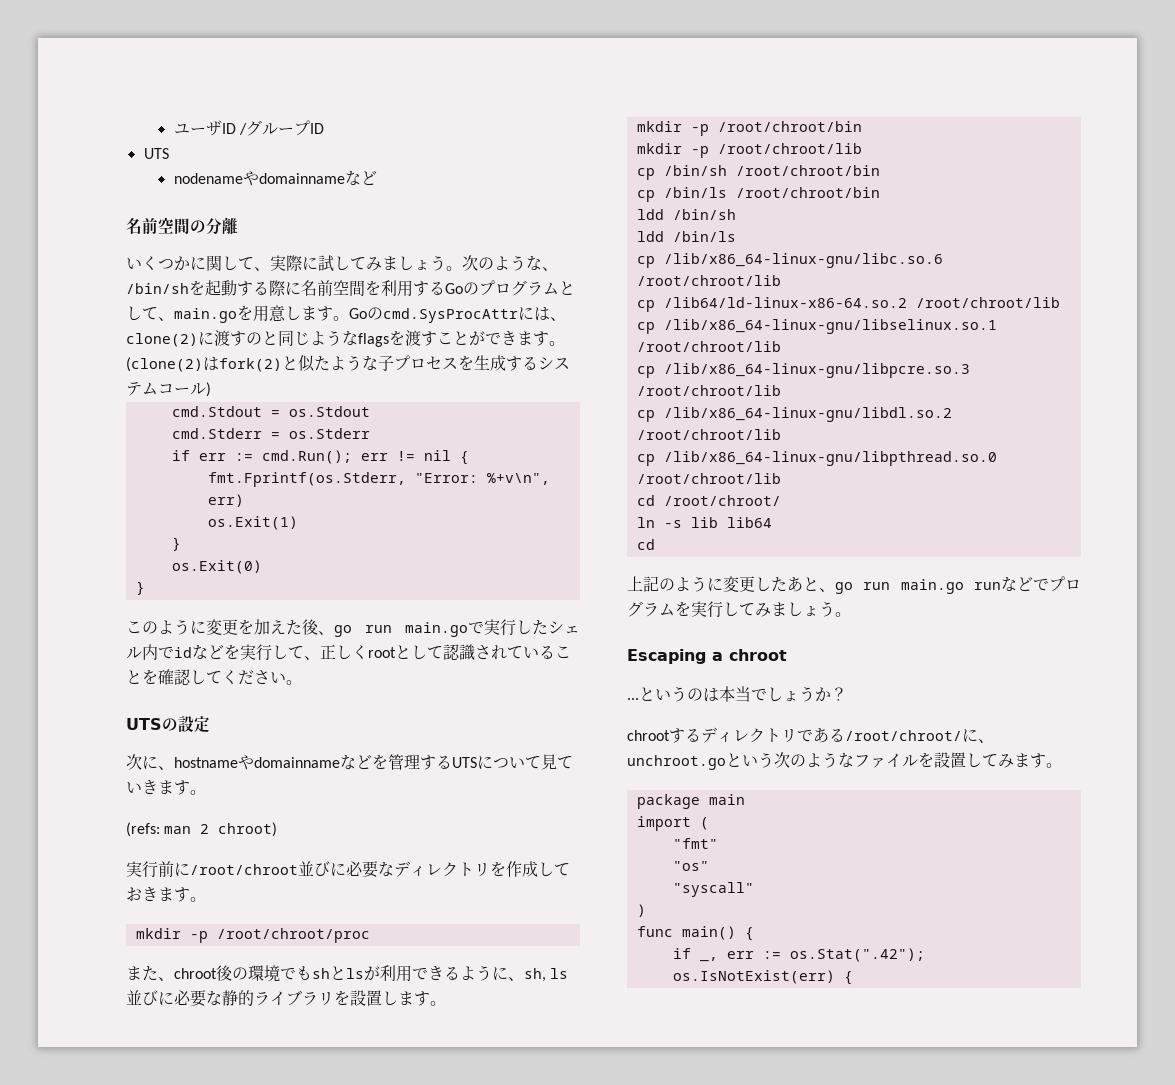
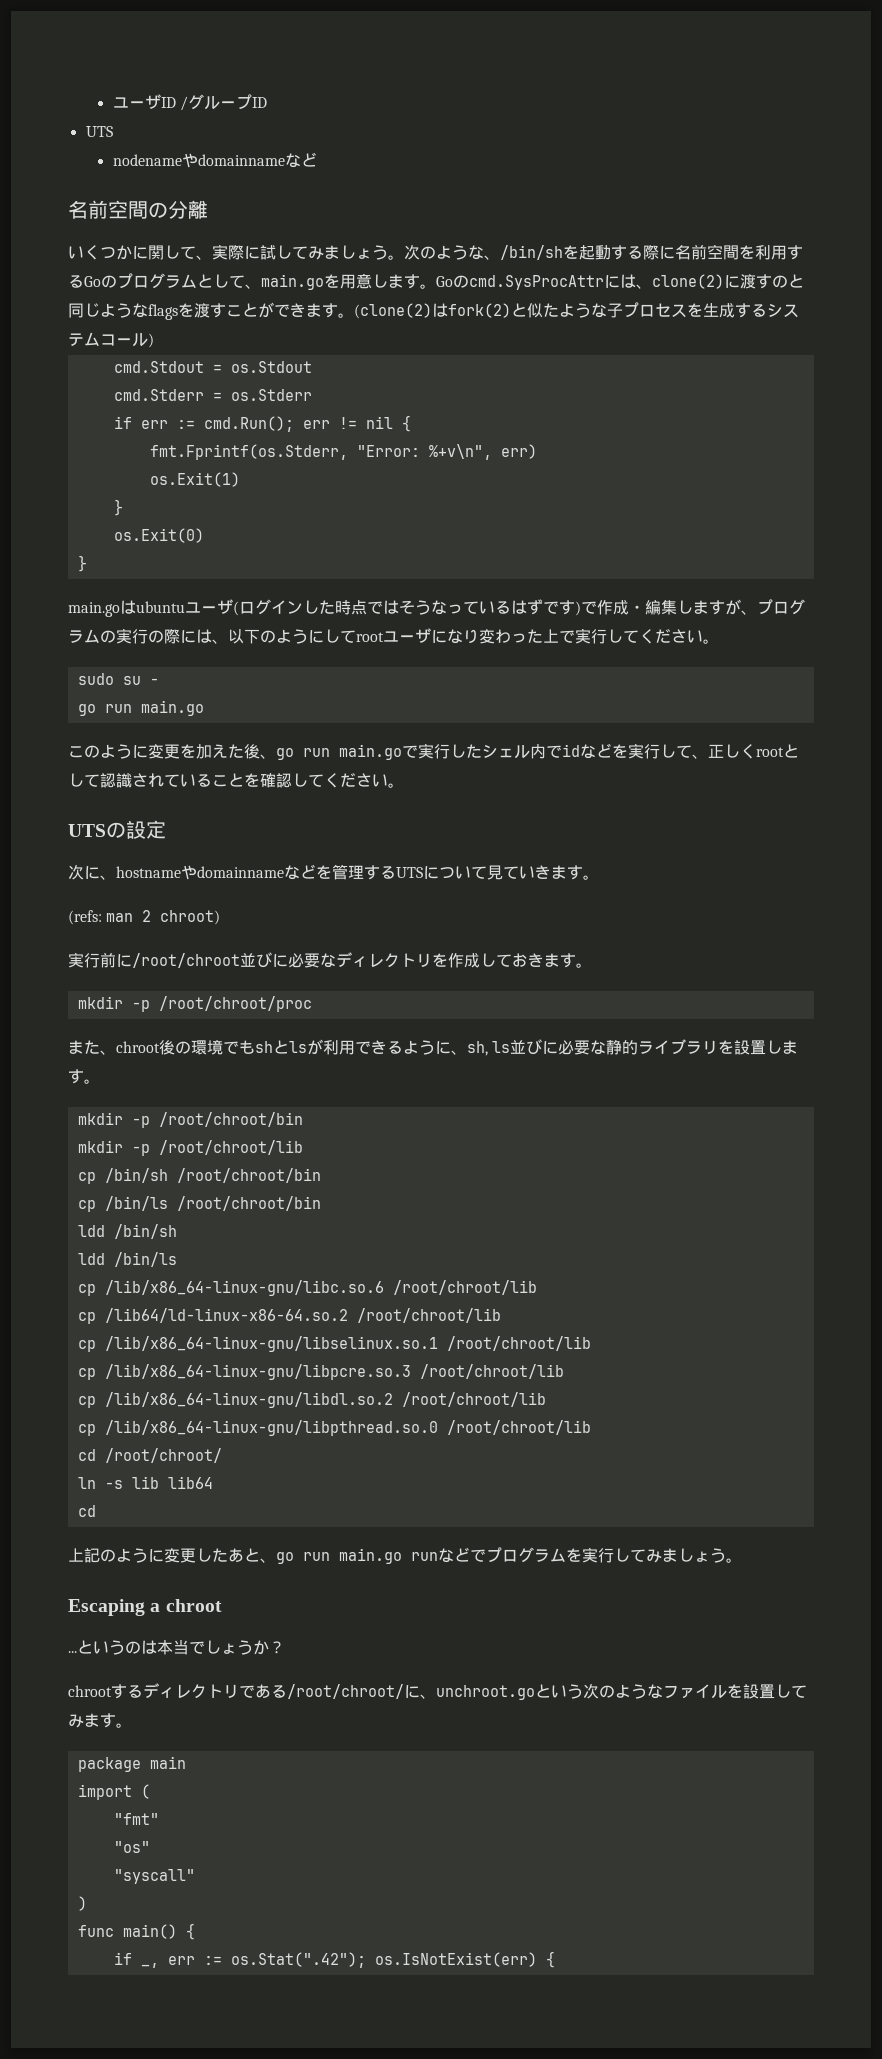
+ main.goはubuntuユーザ(ログインした時点ではそうなっているはずです)で作成・編集しますが、プログラムの実行の際には、以下のようにしてrootユーザになり変わった上で実行してください。
+ sudo su -
+ go run main.go

